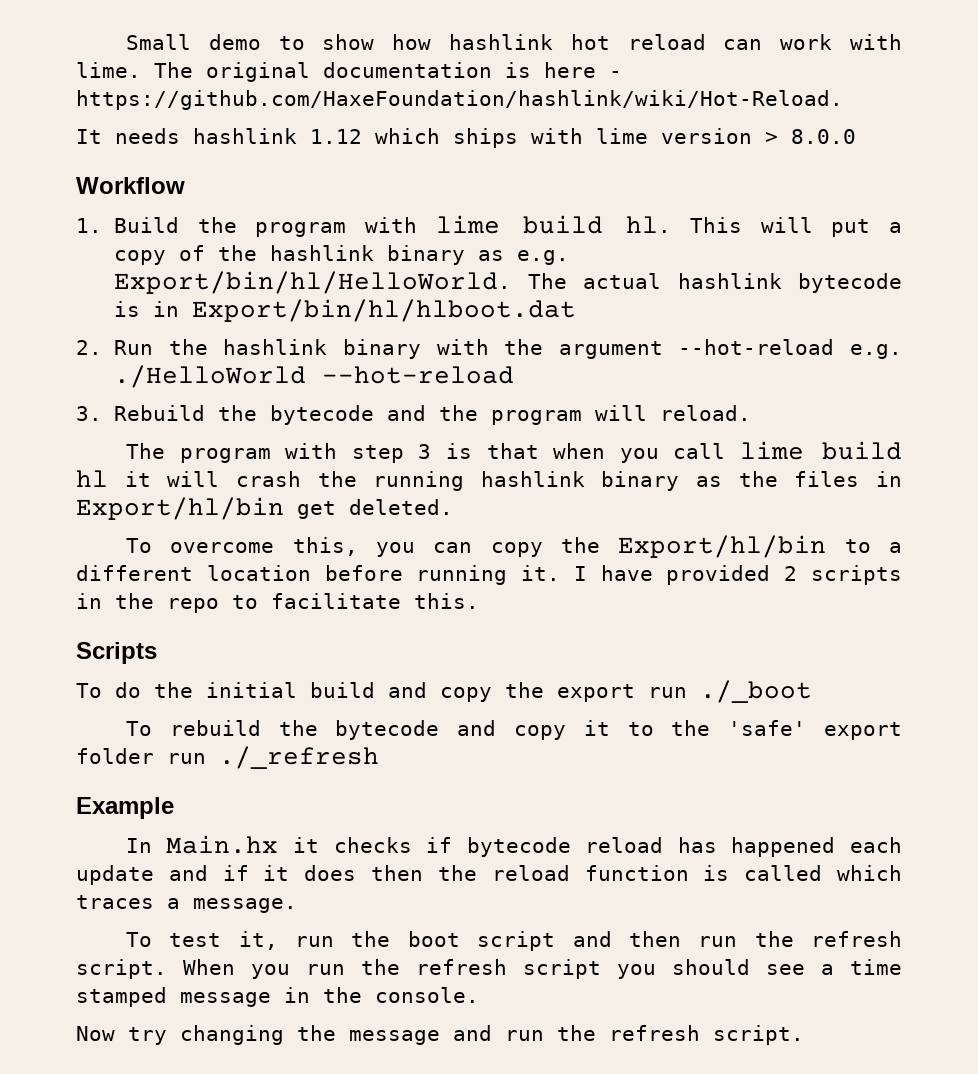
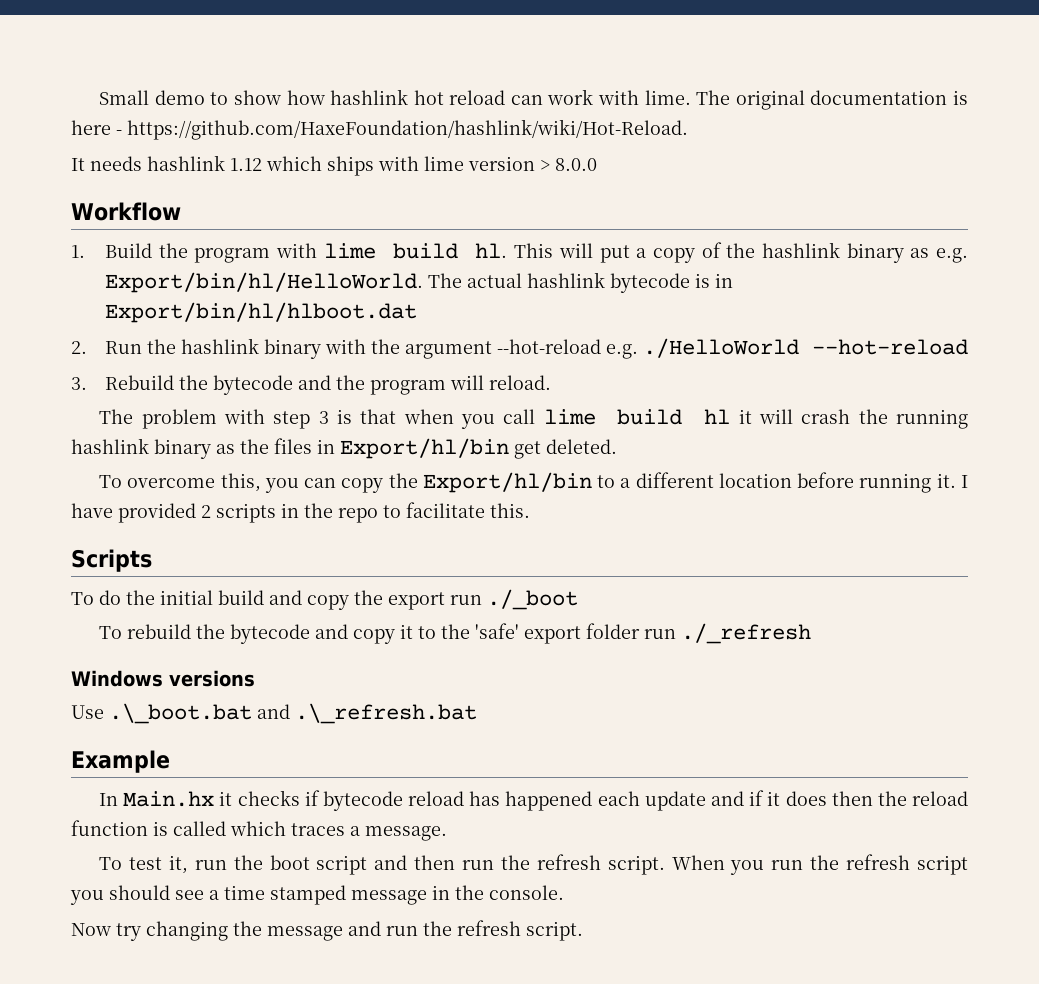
- The program with step 3 is that when you call lime build hl it will crash the running hashlink binary as the files in Export/hl/bin get deleted.
+ The problem with step 3 is that when you call lime build hl it will crash the running hashlink binary as the files in Export/hl/bin get deleted.
+ Windows versions
+ Use .\_boot.bat and .\_refresh.bat

